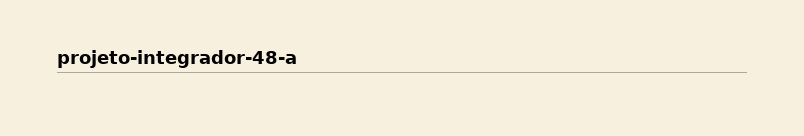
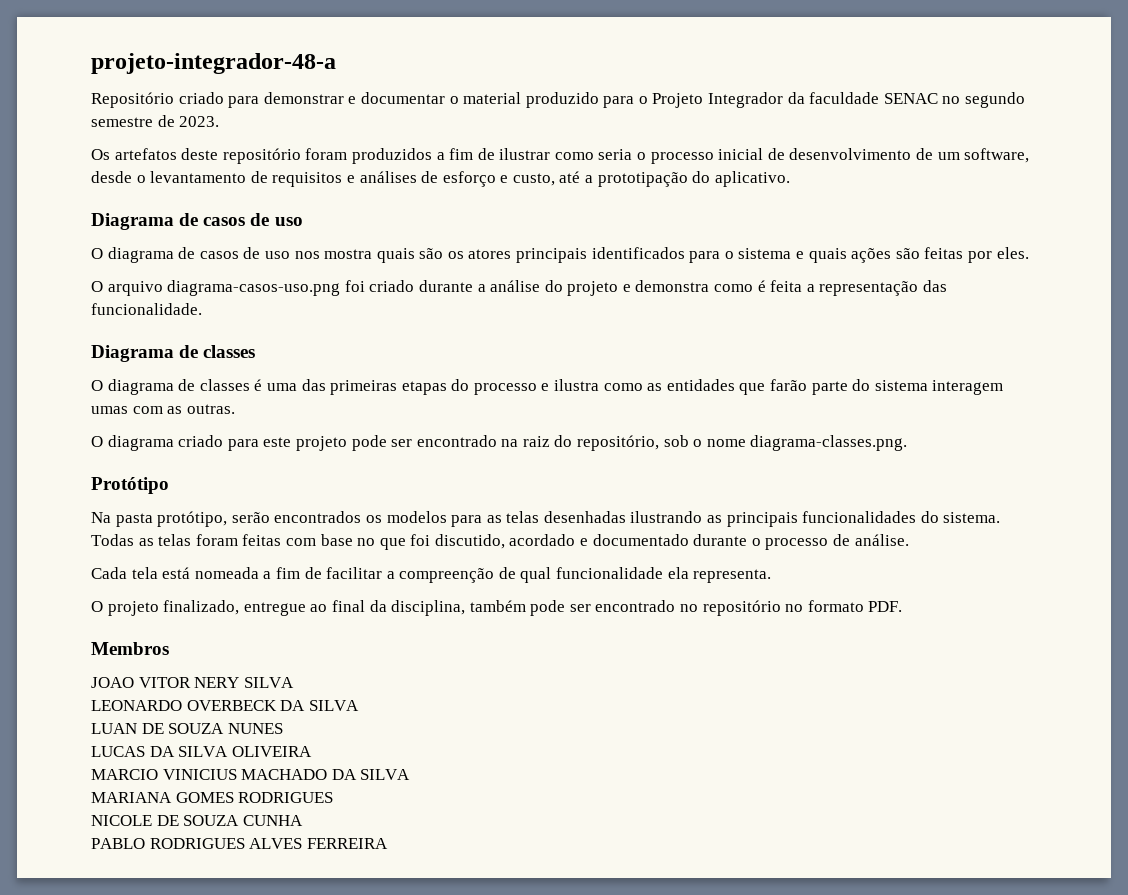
+ Repositório criado para demonstrar e documentar o material produzido para o Projeto Integrador da faculdade SENAC no segundo semestre de 2023.
+ Os artefatos deste repositório foram produzidos a fim de ilustrar como seria o processo inicial de desenvolvimento de um software, desde o levantamento de requisitos e análises de esforço e custo, até a prototipação do aplicativo.
+ Diagrama de casos de uso
+ O diagrama de casos de uso nos mostra quais são os atores principais identificados para o sistema e quais ações são feitas por eles.
+ O arquivo diagrama-casos-uso.png foi criado durante a análise do projeto e demonstra como é feita a representação das funcionalidade.
+ Diagrama de classes
+ O diagrama de classes é uma das primeiras etapas do processo e ilustra como as entidades que farão parte do sistema interagem umas com as outras.
+ O diagrama criado para este projeto pode ser encontrado na raiz do repositório, sob o nome diagrama-classes.png.
+ Protótipo
+ Na pasta protótipo, serão encontrados os modelos para as telas desenhadas ilustrando as principais funcionalidades do sistema. Todas as telas foram feitas com base no que foi discutido, acordado e documentado durante o processo de análise.
+ Cada tela está nomeada a fim de facilitar a compreenção de qual funcionalidade ela representa.
+ O projeto finalizado, entregue ao final da disciplina, também pode ser encontrado no repositório no formato PDF.
+ Membros
+ JOAO VITOR NERY SILVA
+ LEONARDO OVERBECK DA SILVA
+ LUAN DE SOUZA NUNES
+ LUCAS DA SILVA OLIVEIRA
+ MARCIO VINICIUS MACHADO DA SILVA
+ MARIANA GOMES RODRIGUES
+ NICOLE DE SOUZA CUNHA
+ PABLO RODRIGUES ALVES FERREIRA

